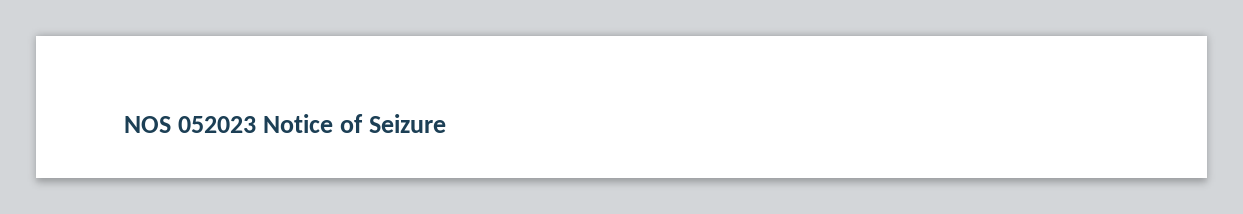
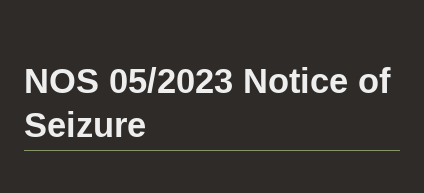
- NOS 052023 Notice of Seizure
+ NOS 05/2023 Notice of Seizure

